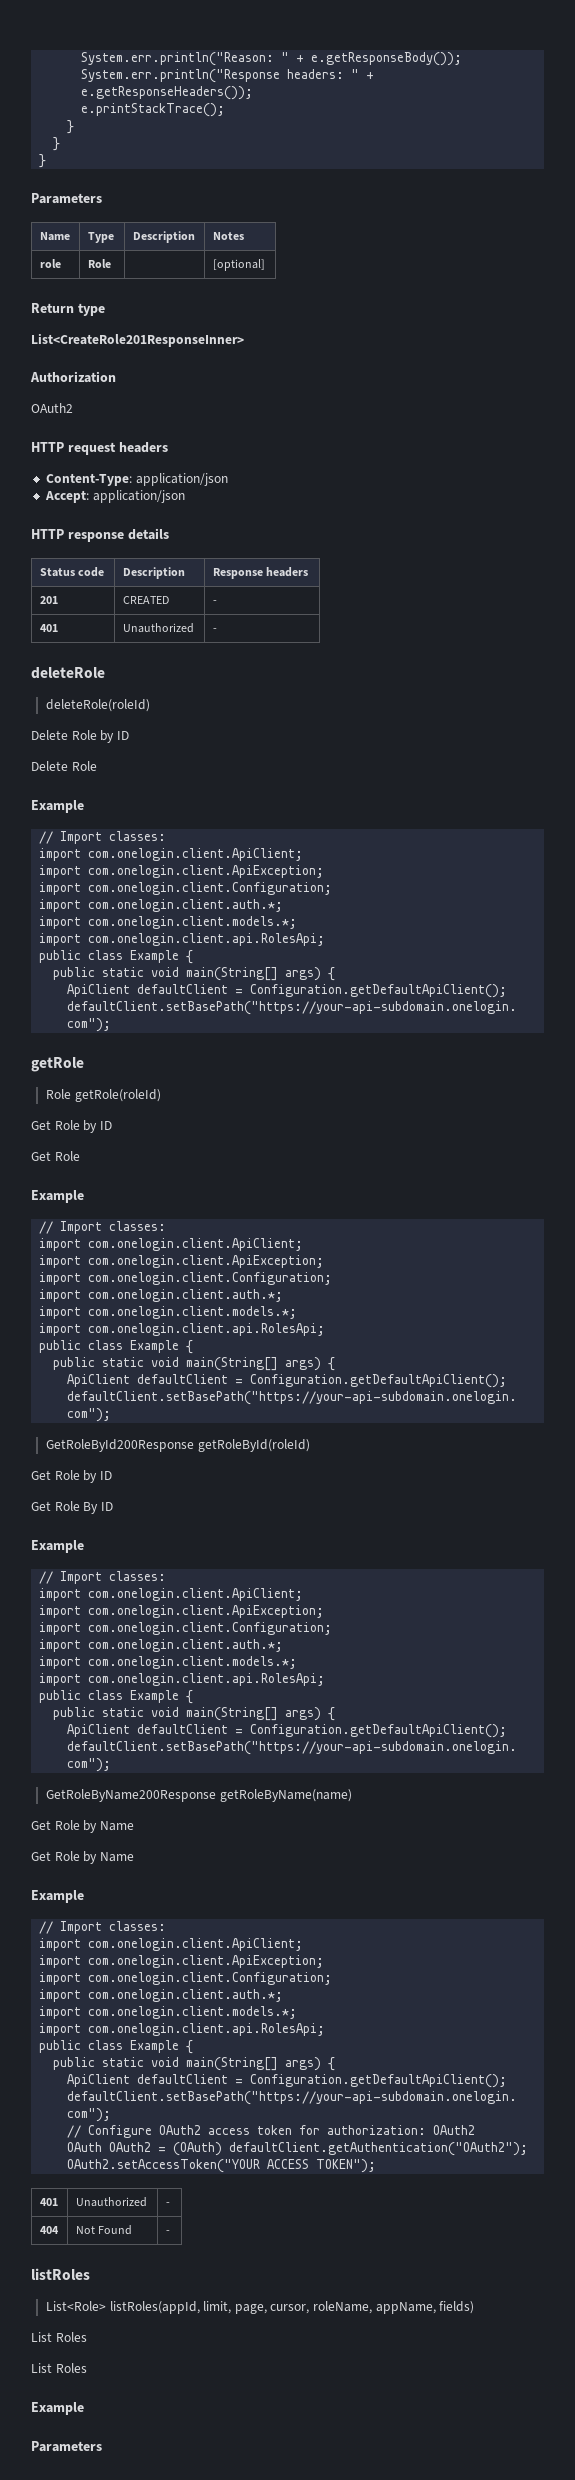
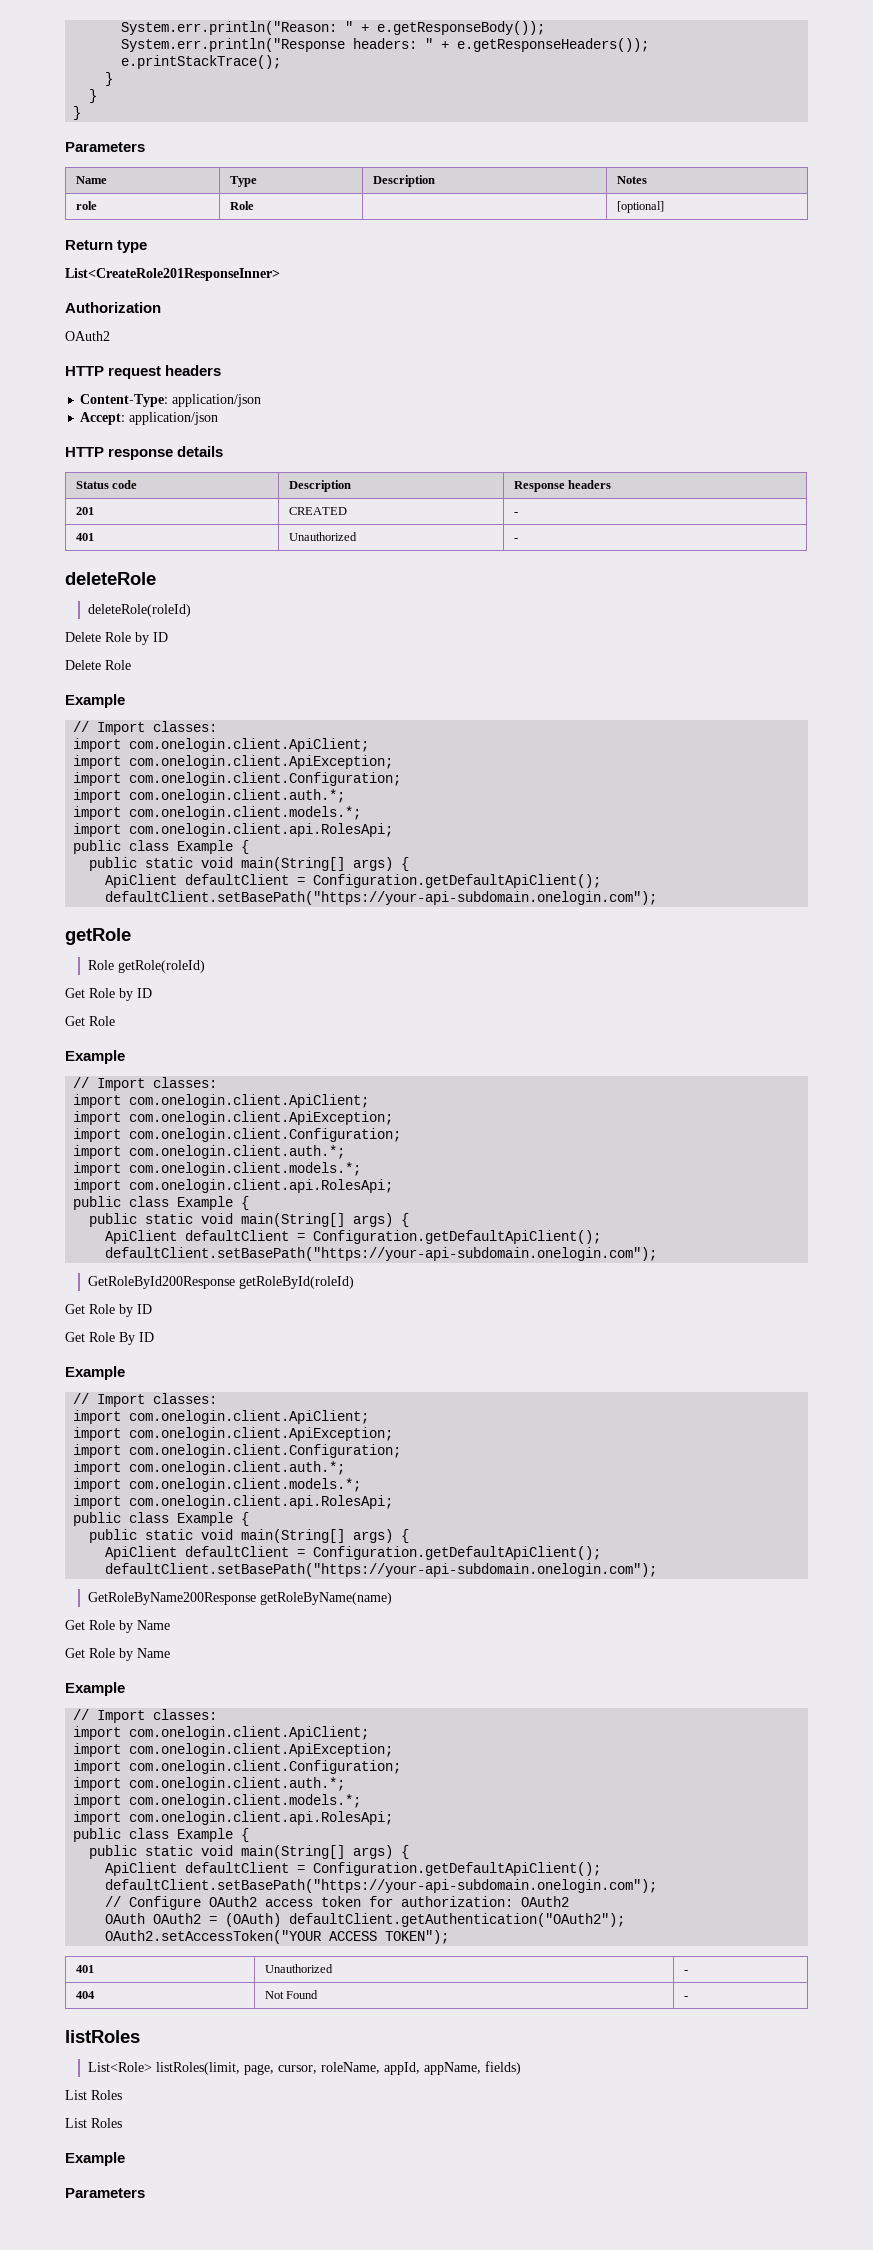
- List<Role> listRoles(appId, limit, page, cursor, roleName, appName, fields)
+ List<Role> listRoles(limit, page, cursor, roleName, appId, appName, fields)

